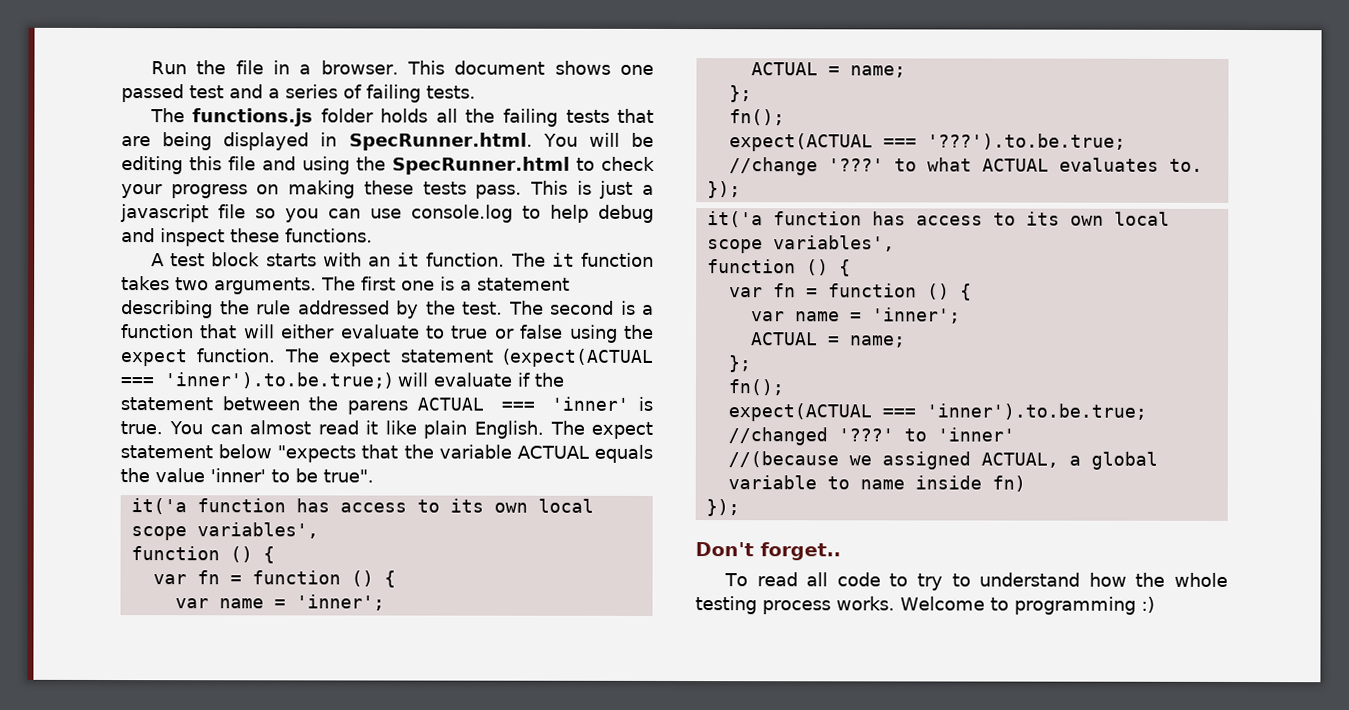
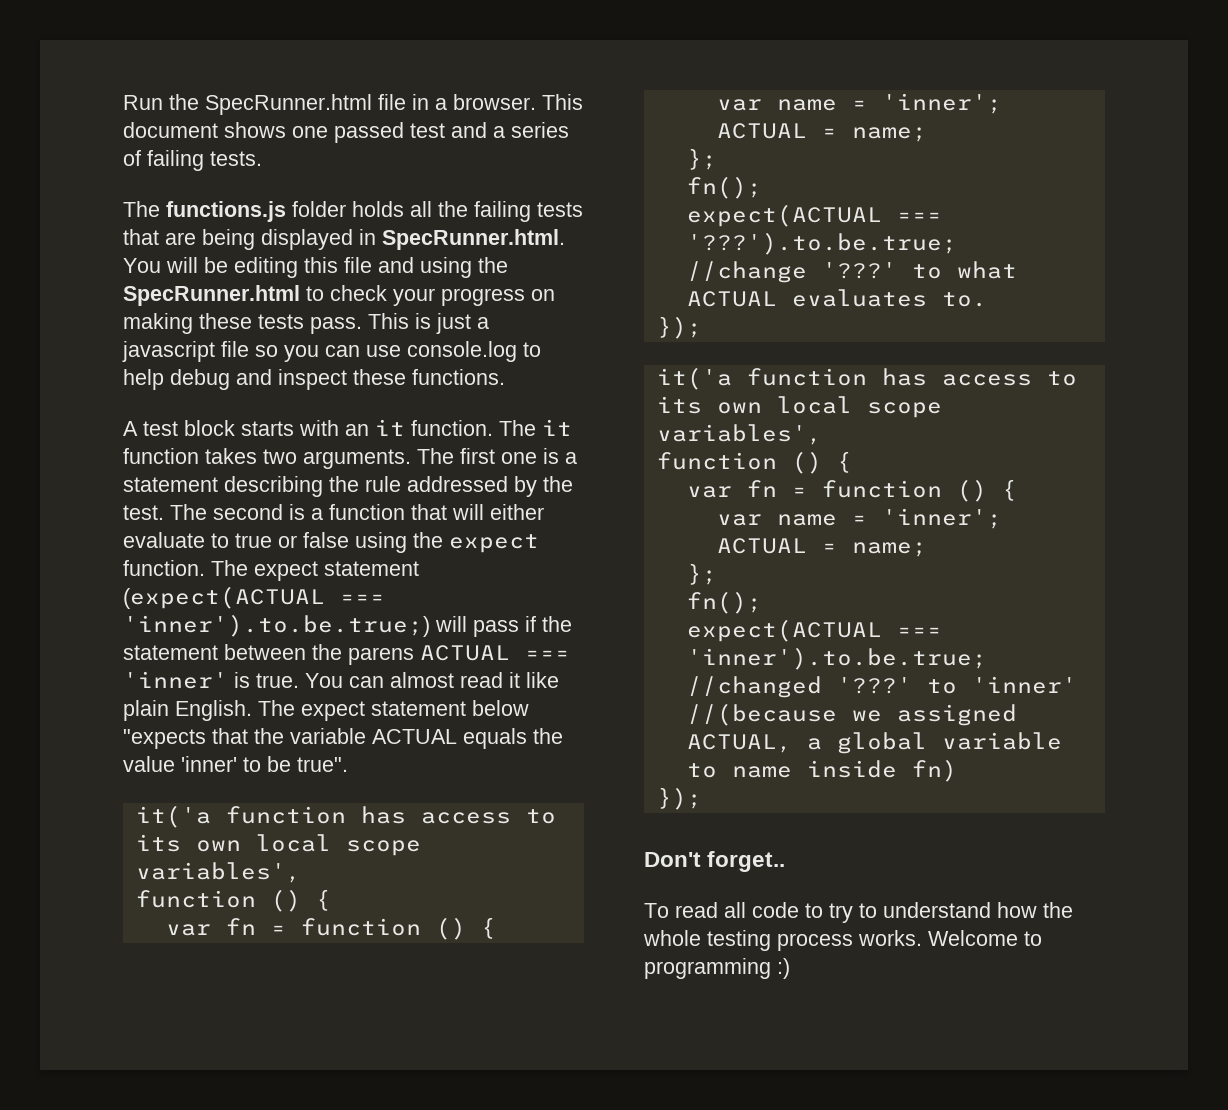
- Run the file in a browser.
+ Run the SpecRunner.html file in a browser.
- The expect statement (expect(ACTUAL === 'inner').to.be.true;) will evaluate if the statement between the parens ACTUAL === 'inner' is true.
+ The expect statement (expect(ACTUAL === 'inner').to.be.true;) will pass if the statement between the parens ACTUAL === 'inner' is true.

